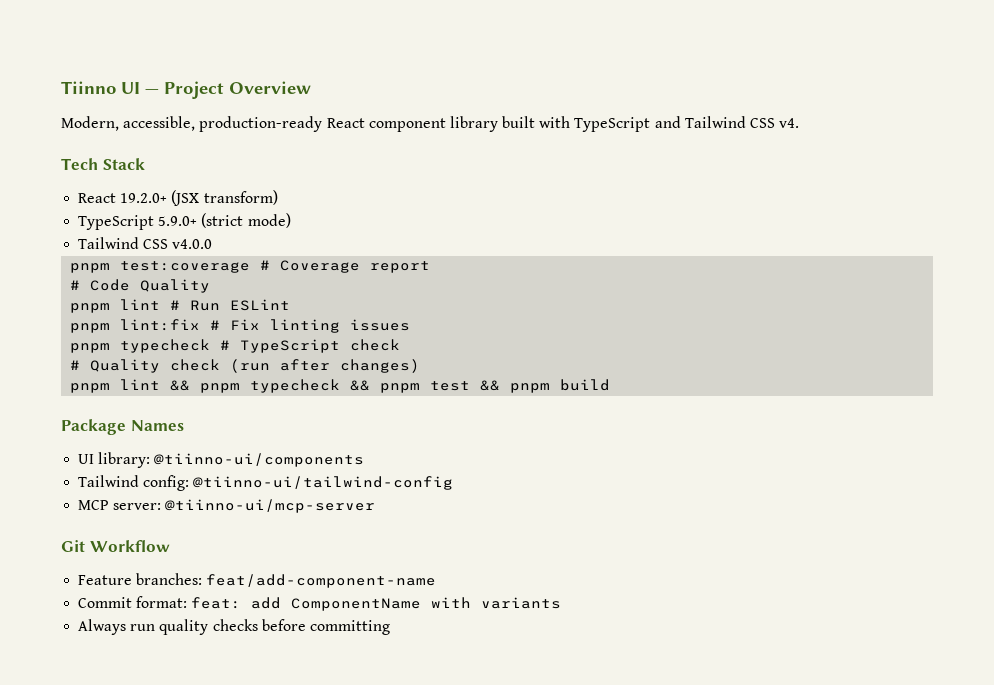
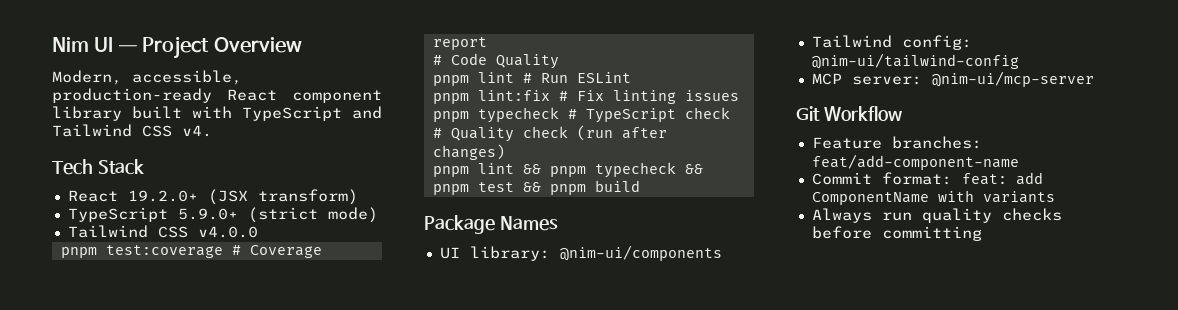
- Tiinno UI — Project Overview
+ Nim UI — Project Overview
- UI library: @tiinno-ui/components
+ UI library: @nim-ui/components
- Tailwind config: @tiinno-ui/tailwind-config
+ Tailwind config: @nim-ui/tailwind-config
- MCP server: @tiinno-ui/mcp-server
+ MCP server: @nim-ui/mcp-server

